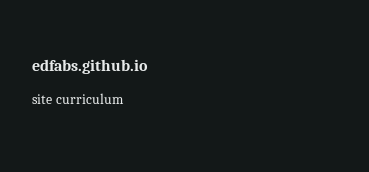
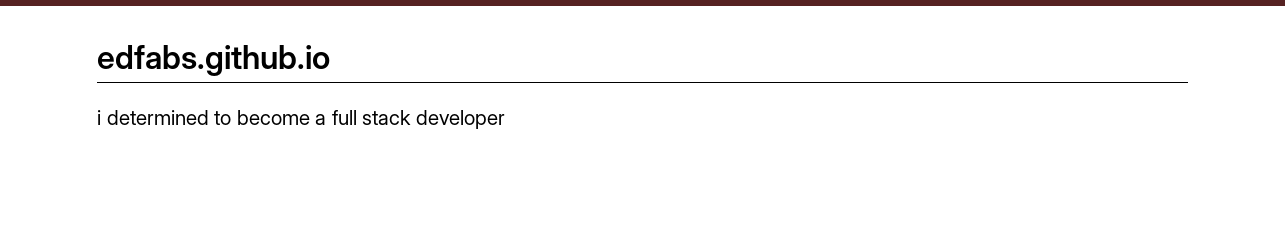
- site curriculum
+ i determined to become a full stack developer

